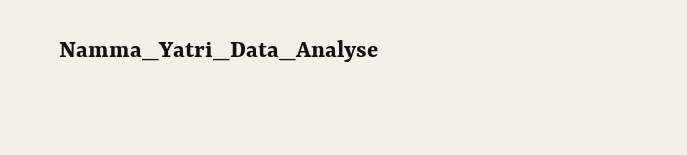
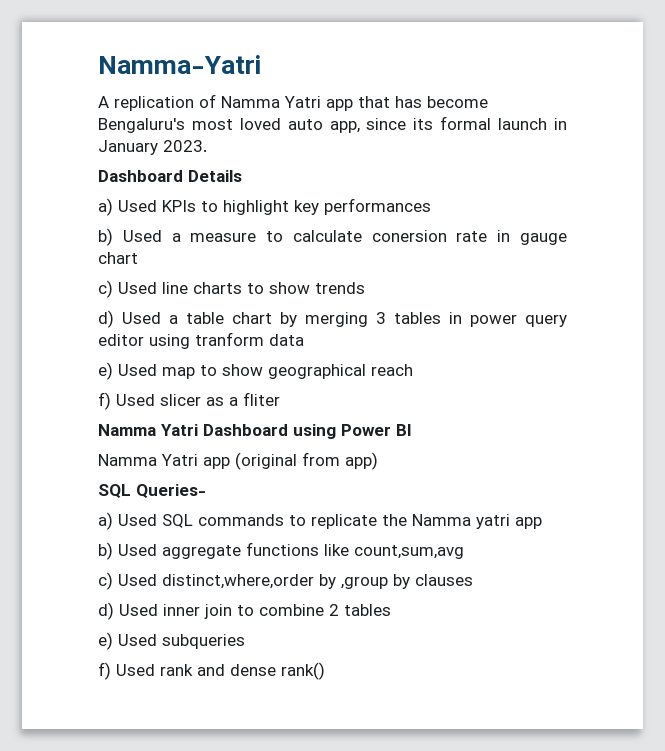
- Namma_Yatri_Data_Analyse
+ Namma-Yatri
+ A replication of Namma Yatri app that has become Bengaluru's most loved auto app, since its formal launch in January 2023.
+ Dashboard Details
+ a) Used KPIs to highlight key performances
+ b) Used a measure to calculate conersion rate in gauge chart
+ c) Used line charts to show trends
+ d) Used a table chart by merging 3 tables in power query editor using tranform data
+ e) Used map to show geographical reach
+ f) Used slicer as a fliter
+ Namma Yatri Dashboard using Power BI
+ Namma Yatri app (original from app)
+ SQL Queries-
+ a) Used SQL commands to replicate the Namma yatri app
+ b) Used aggregate functions like count,sum,avg
+ c) Used distinct,where,order by ,group by clauses
+ d) Used inner join to combine 2 tables
+ e) Used subqueries
+ f) Used rank and dense rank()

